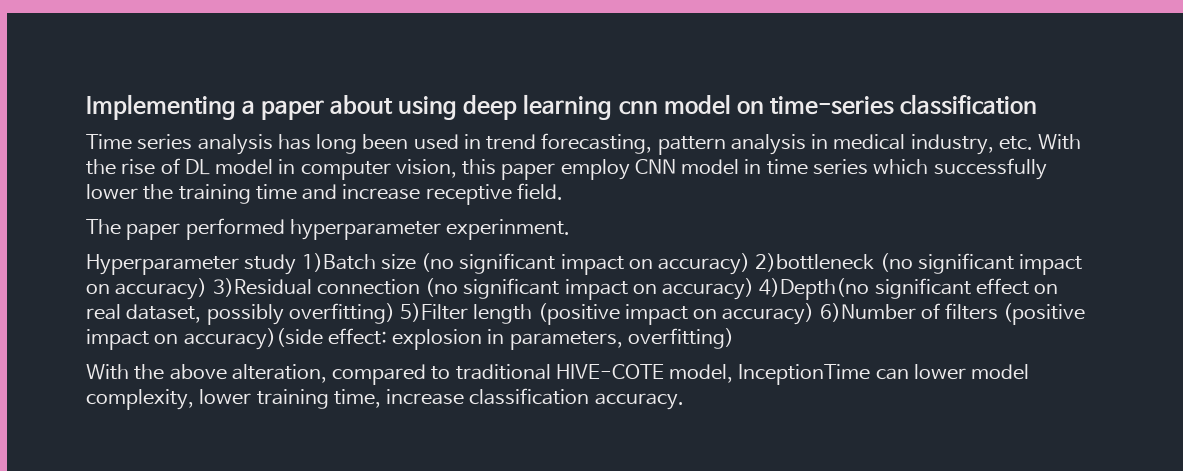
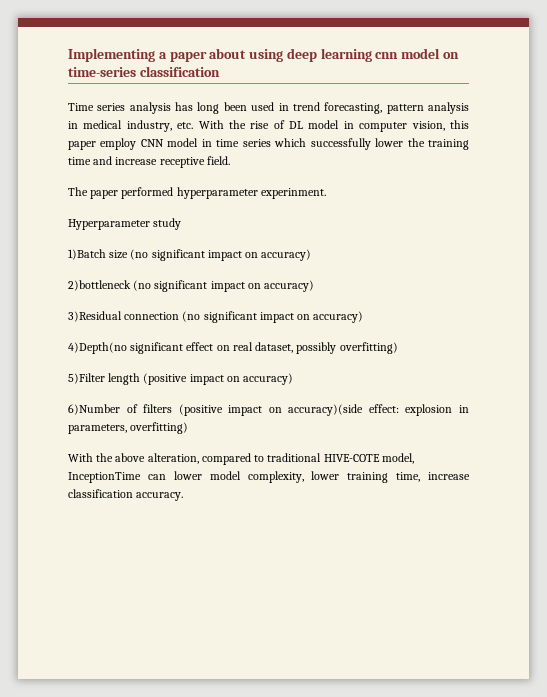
- Hyperparameter study 1)Batch size (no significant impact on accuracy) 2)bottleneck (no significant impact on accuracy) 3)Residual connection (no significant impact on accuracy) 4)Depth(no significant effect on real dataset, possibly overfitting) 5)Filter length (positive impact on accuracy) 6)Number of filters (positive impact on accuracy)(side effect: explosion in parameters, overfitting)
+ Hyperparameter study
+ 1)Batch size (no significant impact on accuracy)
+ 2)bottleneck (no significant impact on accuracy)
+ 3)Residual connection (no significant impact on accuracy)
+ 4)Depth(no significant effect on real dataset, possibly overfitting)
+ 5)Filter length (positive impact on accuracy)
+ 6)Number of filters (positive impact on accuracy)(side effect: explosion in parameters, overfitting)

